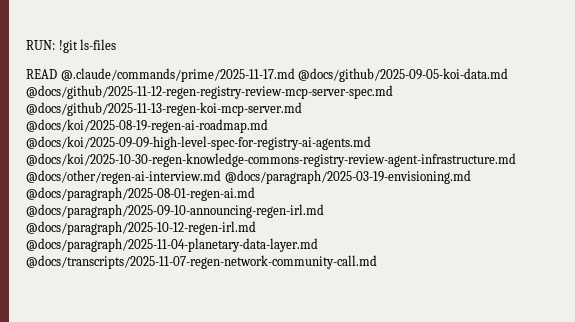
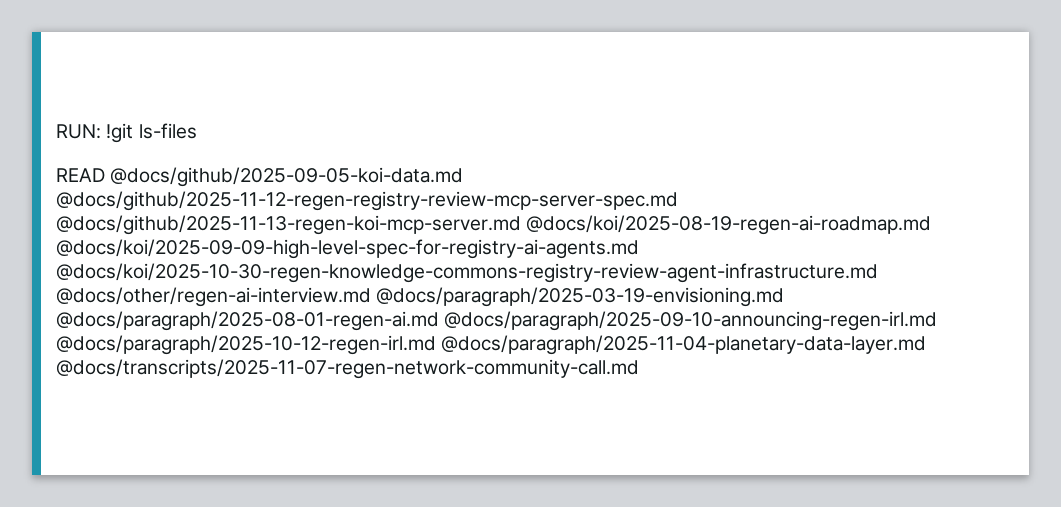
- READ @.claude/commands/prime/2025-11-17.md @docs/github/2025-09-05-koi-data.md @docs/github/2025-11-12-regen-registry-review-mcp-server-spec.md @docs/github/2025-11-13-regen-koi-mcp-server.md @docs/koi/2025-08-19-regen-ai-roadmap.md @docs/koi/2025-09-09-high-level-spec-for-registry-ai-agents.md @docs/koi/2025-10-30-regen-knowledge-commons-registry-review-agent-infrastructure.md @docs/other/regen-ai-interview.md @docs/paragraph/2025-03-19-envisioning.md @docs/paragraph/2025-08-01-regen-ai.md @docs/paragraph/2025-09-10-announcing-regen-irl.md @docs/paragraph/2025-10-12-regen-irl.md @docs/paragraph/2025-11-04-planetary-data-layer.md @docs/transcripts/2025-11-07-regen-network-community-call.md
+ READ @docs/github/2025-09-05-koi-data.md @docs/github/2025-11-12-regen-registry-review-mcp-server-spec.md @docs/github/2025-11-13-regen-koi-mcp-server.md @docs/koi/2025-08-19-regen-ai-roadmap.md @docs/koi/2025-09-09-high-level-spec-for-registry-ai-agents.md @docs/koi/2025-10-30-regen-knowledge-commons-registry-review-agent-infrastructure.md @docs/other/regen-ai-interview.md @docs/paragraph/2025-03-19-envisioning.md @docs/paragraph/2025-08-01-regen-ai.md @docs/paragraph/2025-09-10-announcing-regen-irl.md @docs/paragraph/2025-10-12-regen-irl.md @docs/paragraph/2025-11-04-planetary-data-layer.md @docs/transcripts/2025-11-07-regen-network-community-call.md

